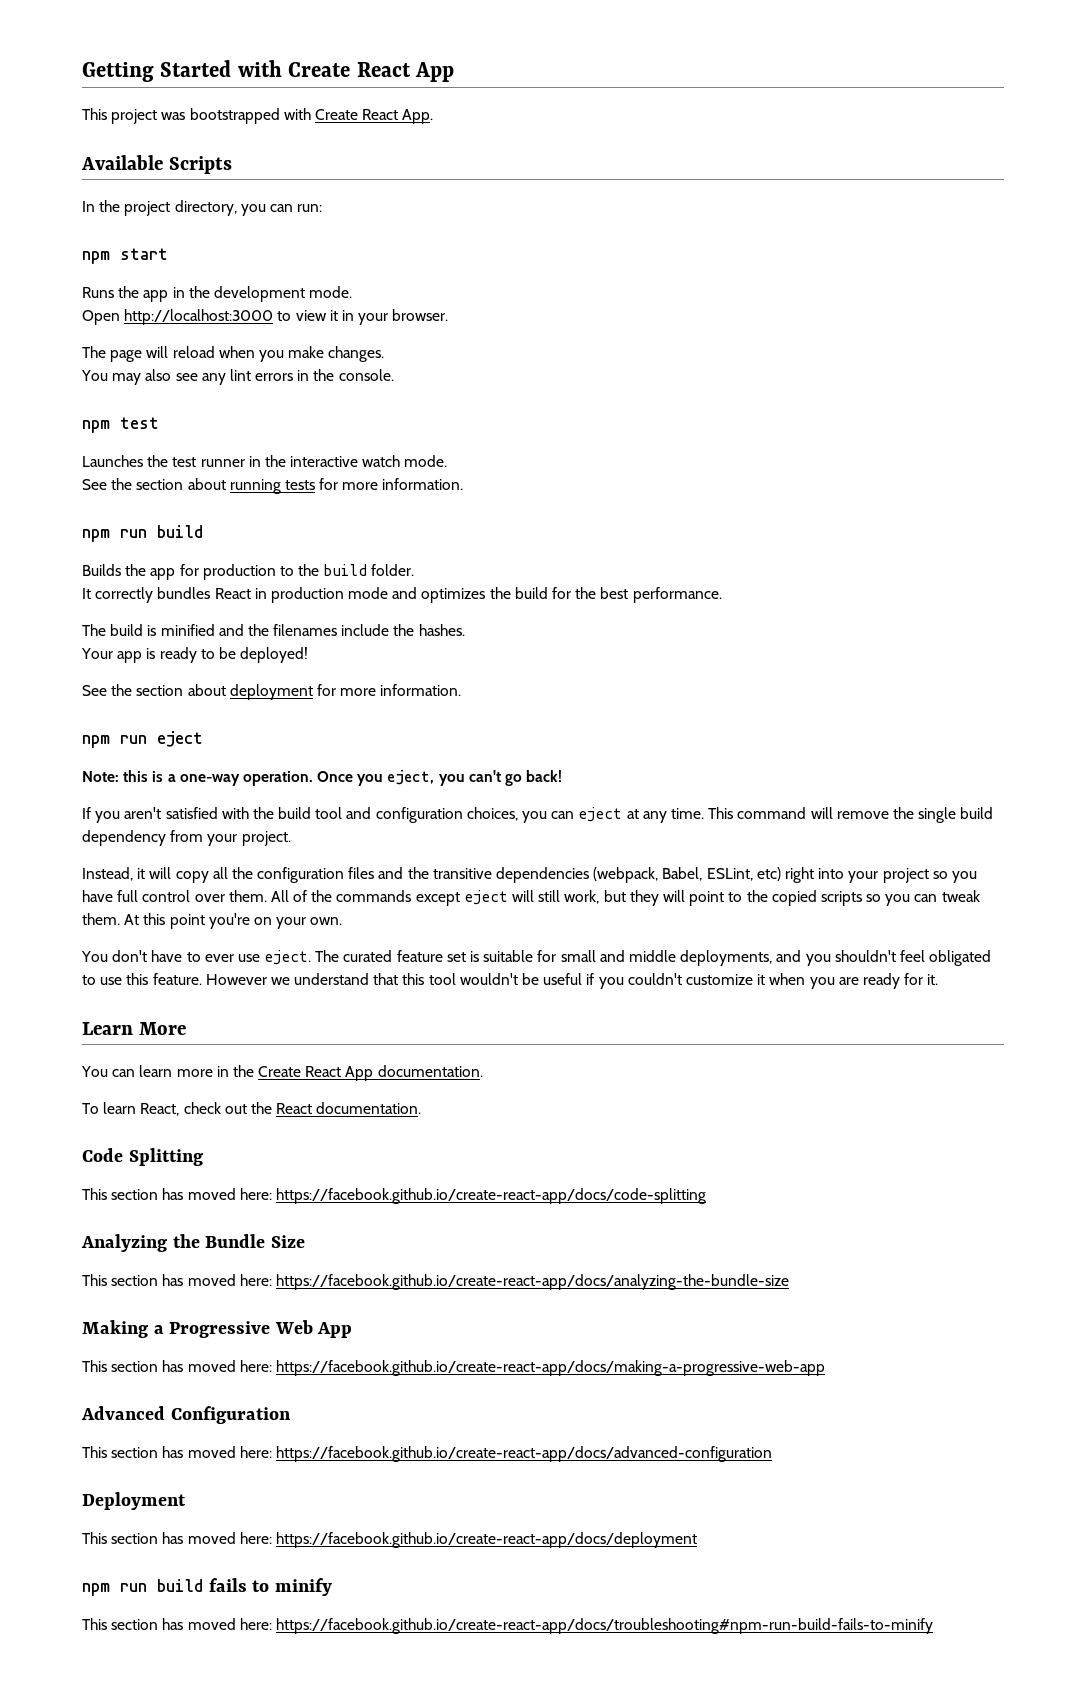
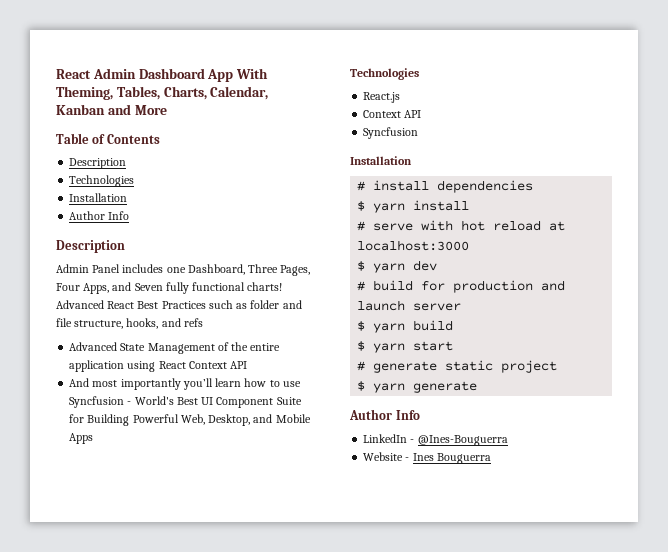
- Getting Started with Create React App
- This project was bootstrapped with Create React App.
- Available Scripts
- In the project directory, you can run:
- npm start
- Runs the app in the development mode.
- Open http://localhost:3000 to view it in your browser.
- The page will reload when you make changes.
- You may also see any lint errors in the console.
- npm test
- Launches the test runner in the interactive watch mode.
- See the section about running tests for more information.
- npm run build
- Builds the app for production to the build folder.
- It correctly bundles React in production mode and optimizes the build for the best performance.
- The build is minified and the filenames include the hashes.
- Your app is ready to be deployed!
- See the section about deployment for more information.
- npm run eject
- Note: this is a one-way operation. Once you eject, you can't go back!
- If you aren't satisfied with the build tool and configuration choices, you can eject at any time. This command will remove the single build dependency from your project.
- Instead, it will copy all the configuration files and the transitive dependencies (webpack, Babel, ESLint, etc) right into your project so you have full control over them. All of the commands except eject will still work, but they will point to the copied scripts so you can tweak them. At this point you're on your own.
- You don't have to ever use eject. The curated feature set is suitable for small and middle deployments, and you shouldn't feel obligated to use this feature. However we understand that this tool wouldn't be useful if you couldn't customize it when you are ready for it.
- Learn More
- You can learn more in the Create React App documentation.
- To learn React, check out the React documentation.
- Code Splitting
- This section has moved here: https://facebook.github.io/create-react-app/docs/code-splitting
- Analyzing the Bundle Size
- This section has moved here: https://facebook.github.io/create-react-app/docs/analyzing-the-bundle-size
- Making a Progressive Web App
- This section has moved here: https://facebook.github.io/create-react-app/docs/making-a-progressive-web-app
- Advanced Configuration
- This section has moved here: https://facebook.github.io/create-react-app/docs/advanced-configuration
- Deployment
- This section has moved here: https://facebook.github.io/create-react-app/docs/deployment
- npm run build fails to minify
- This section has moved here: https://facebook.github.io/create-react-app/docs/troubleshooting#npm-run-build-fails-to-minify
+ React Admin Dashboard App With Theming, Tables, Charts, Calendar, Kanban and More
+ Table of Contents
+ Description
+ Technologies
+ Installation
+ Author Info
+ Description
+ Admin Panel includes one Dashboard, Three Pages, Four Apps, and Seven fully functional charts! Advanced React Best Practices such as folder and file structure, hooks, and refs
+ Advanced State Management of the entire application using React Context API
+ And most importantly you’ll learn how to use Syncfusion - World's Best UI Component Suite for Building Powerful Web, Desktop, and Mobile Apps
+ Technologies
+ React.js
+ Context API
+ Syncfusion
+ Installation
+ # install dependencies
+ $ yarn install
+ # serve with hot reload at localhost:3000
+ $ yarn dev
+ # build for production and launch server
+ $ yarn build
+ $ yarn start
+ # generate static project
+ $ yarn generate
+ Author Info
+ LinkedIn - @Ines-Bouguerra
+ Website - Ines Bouguerra

